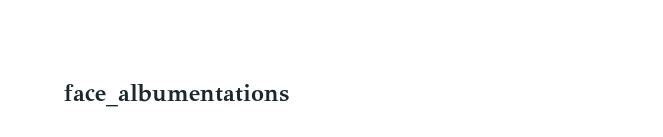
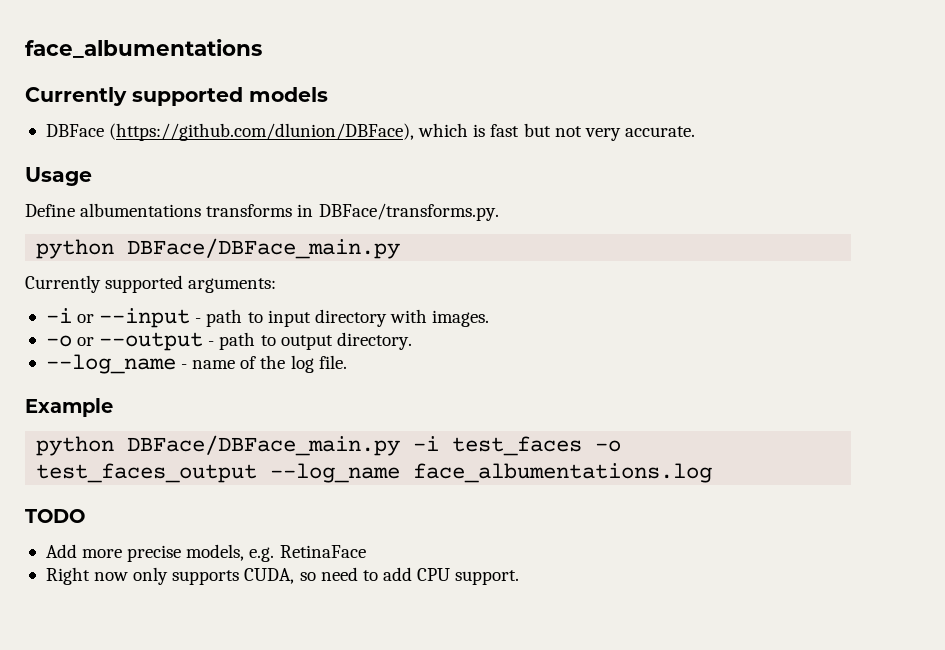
+ Currently supported models
+ DBFace (https://github.com/dlunion/DBFace), which is fast but not very accurate.
+ Usage
+ Define albumentations transforms in DBFace/transforms.py.
+ python DBFace/DBFace_main.py
+ Currently supported arguments:
+ -i or --input - path to input directory with images.
+ -o or --output - path to output directory.
+ --log_name - name of the log file.
+ Example
+ python DBFace/DBFace_main.py -i test_faces -o test_faces_output --log_name face_albumentations.log
+ TODO
+ Add more precise models, e.g. RetinaFace
+ Right now only supports CUDA, so need to add CPU support.

